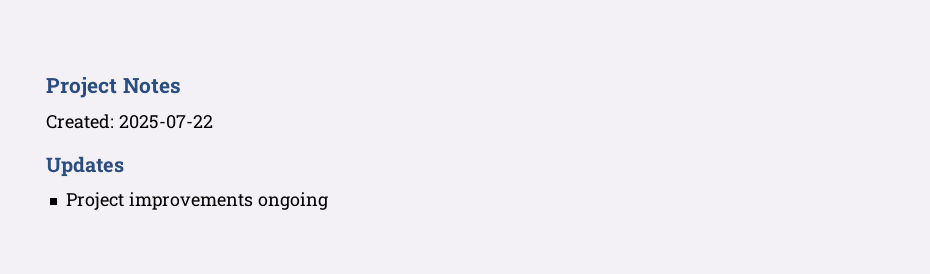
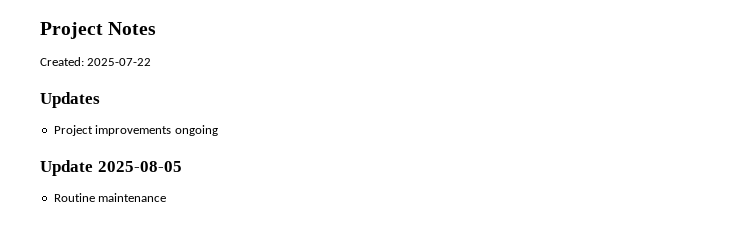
+ Update 2025-08-05
+ Routine maintenance

